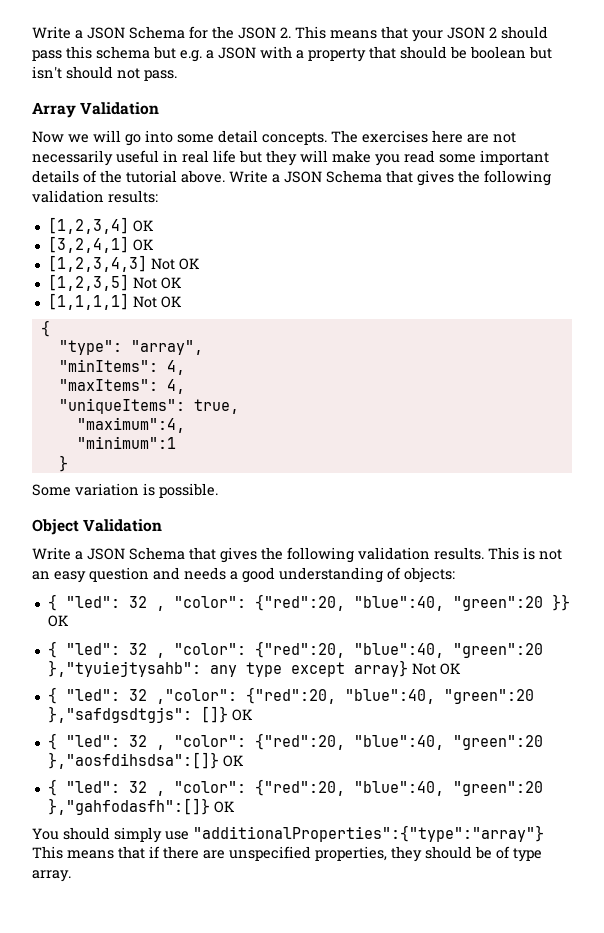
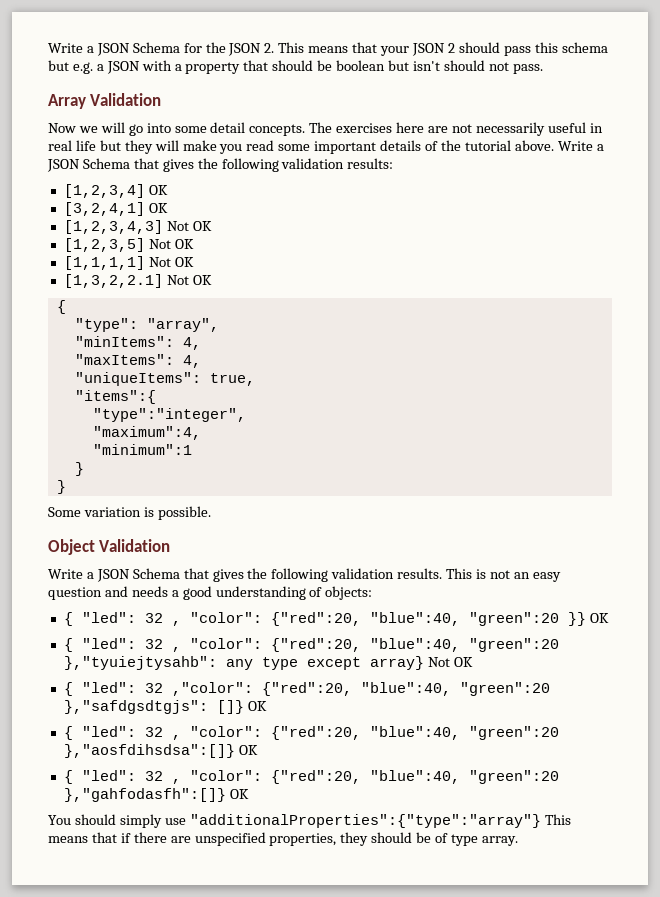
+ [1,3,2,2.1] Not OK
+ "items":{
+ "type":"integer",
  "minimum":1
+ }

